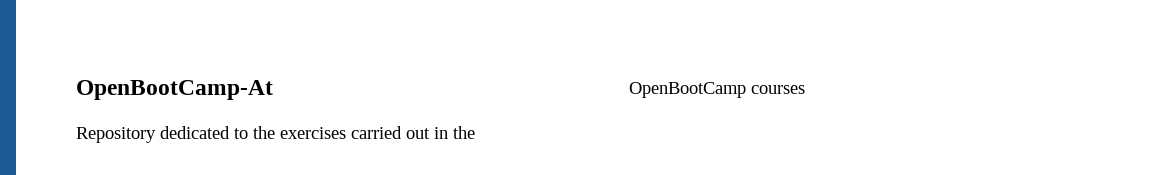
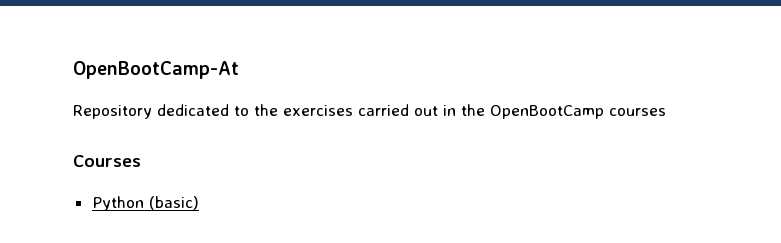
+ Courses
+ Python (basic)

